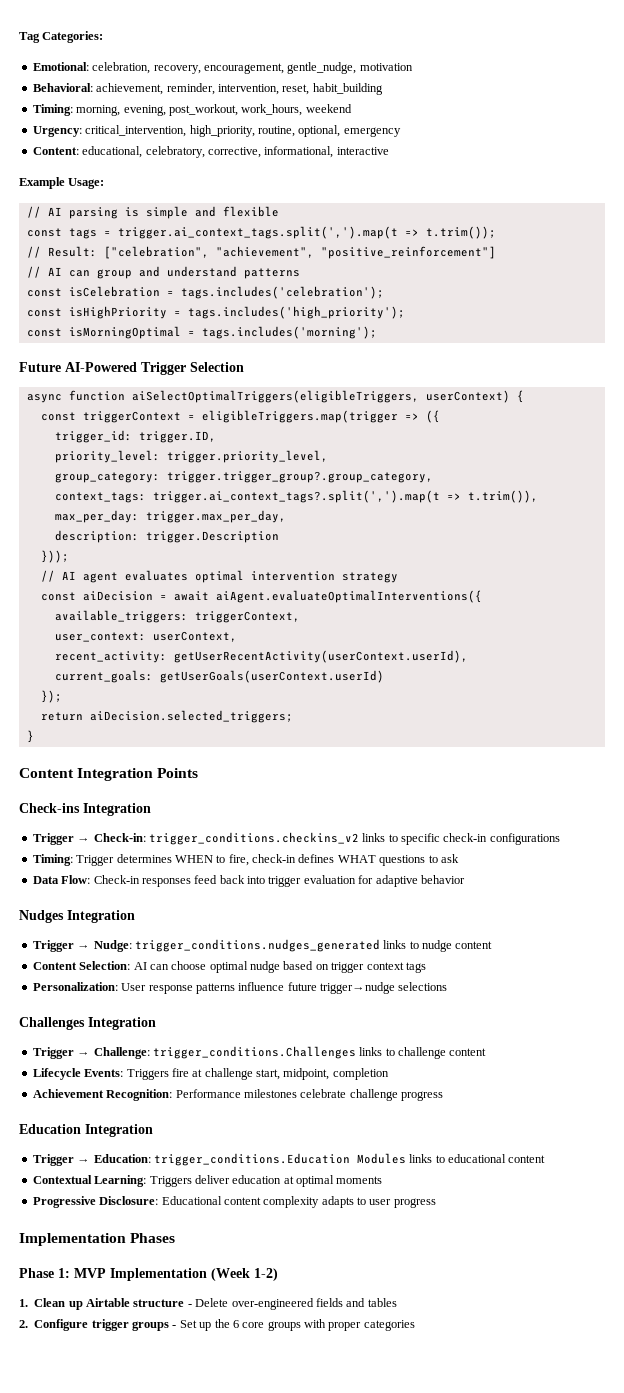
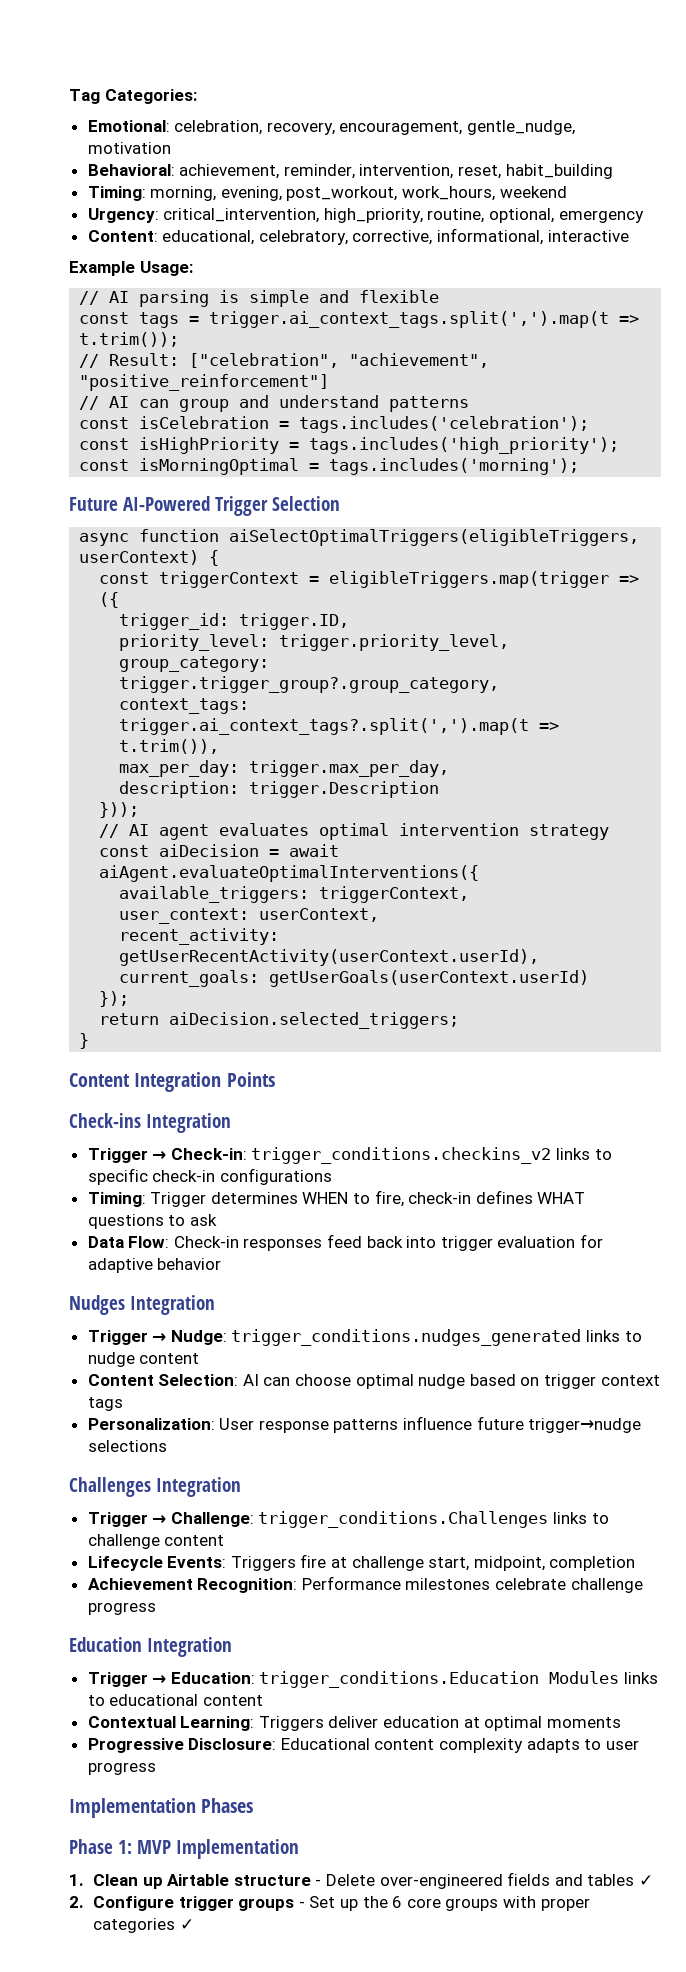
- Phase 1: MVP Implementation (Week 1-2)
+ Phase 1: MVP Implementation
- 1. Clean up Airtable structure - Delete over-engineered fields and tables
+ 1. Clean up Airtable structure - Delete over-engineered fields and tables ✓
- 2. Configure trigger groups - Set up the 6 core groups with proper categories
+ 2. Configure trigger groups - Set up the 6 core groups with proper categories ✓

